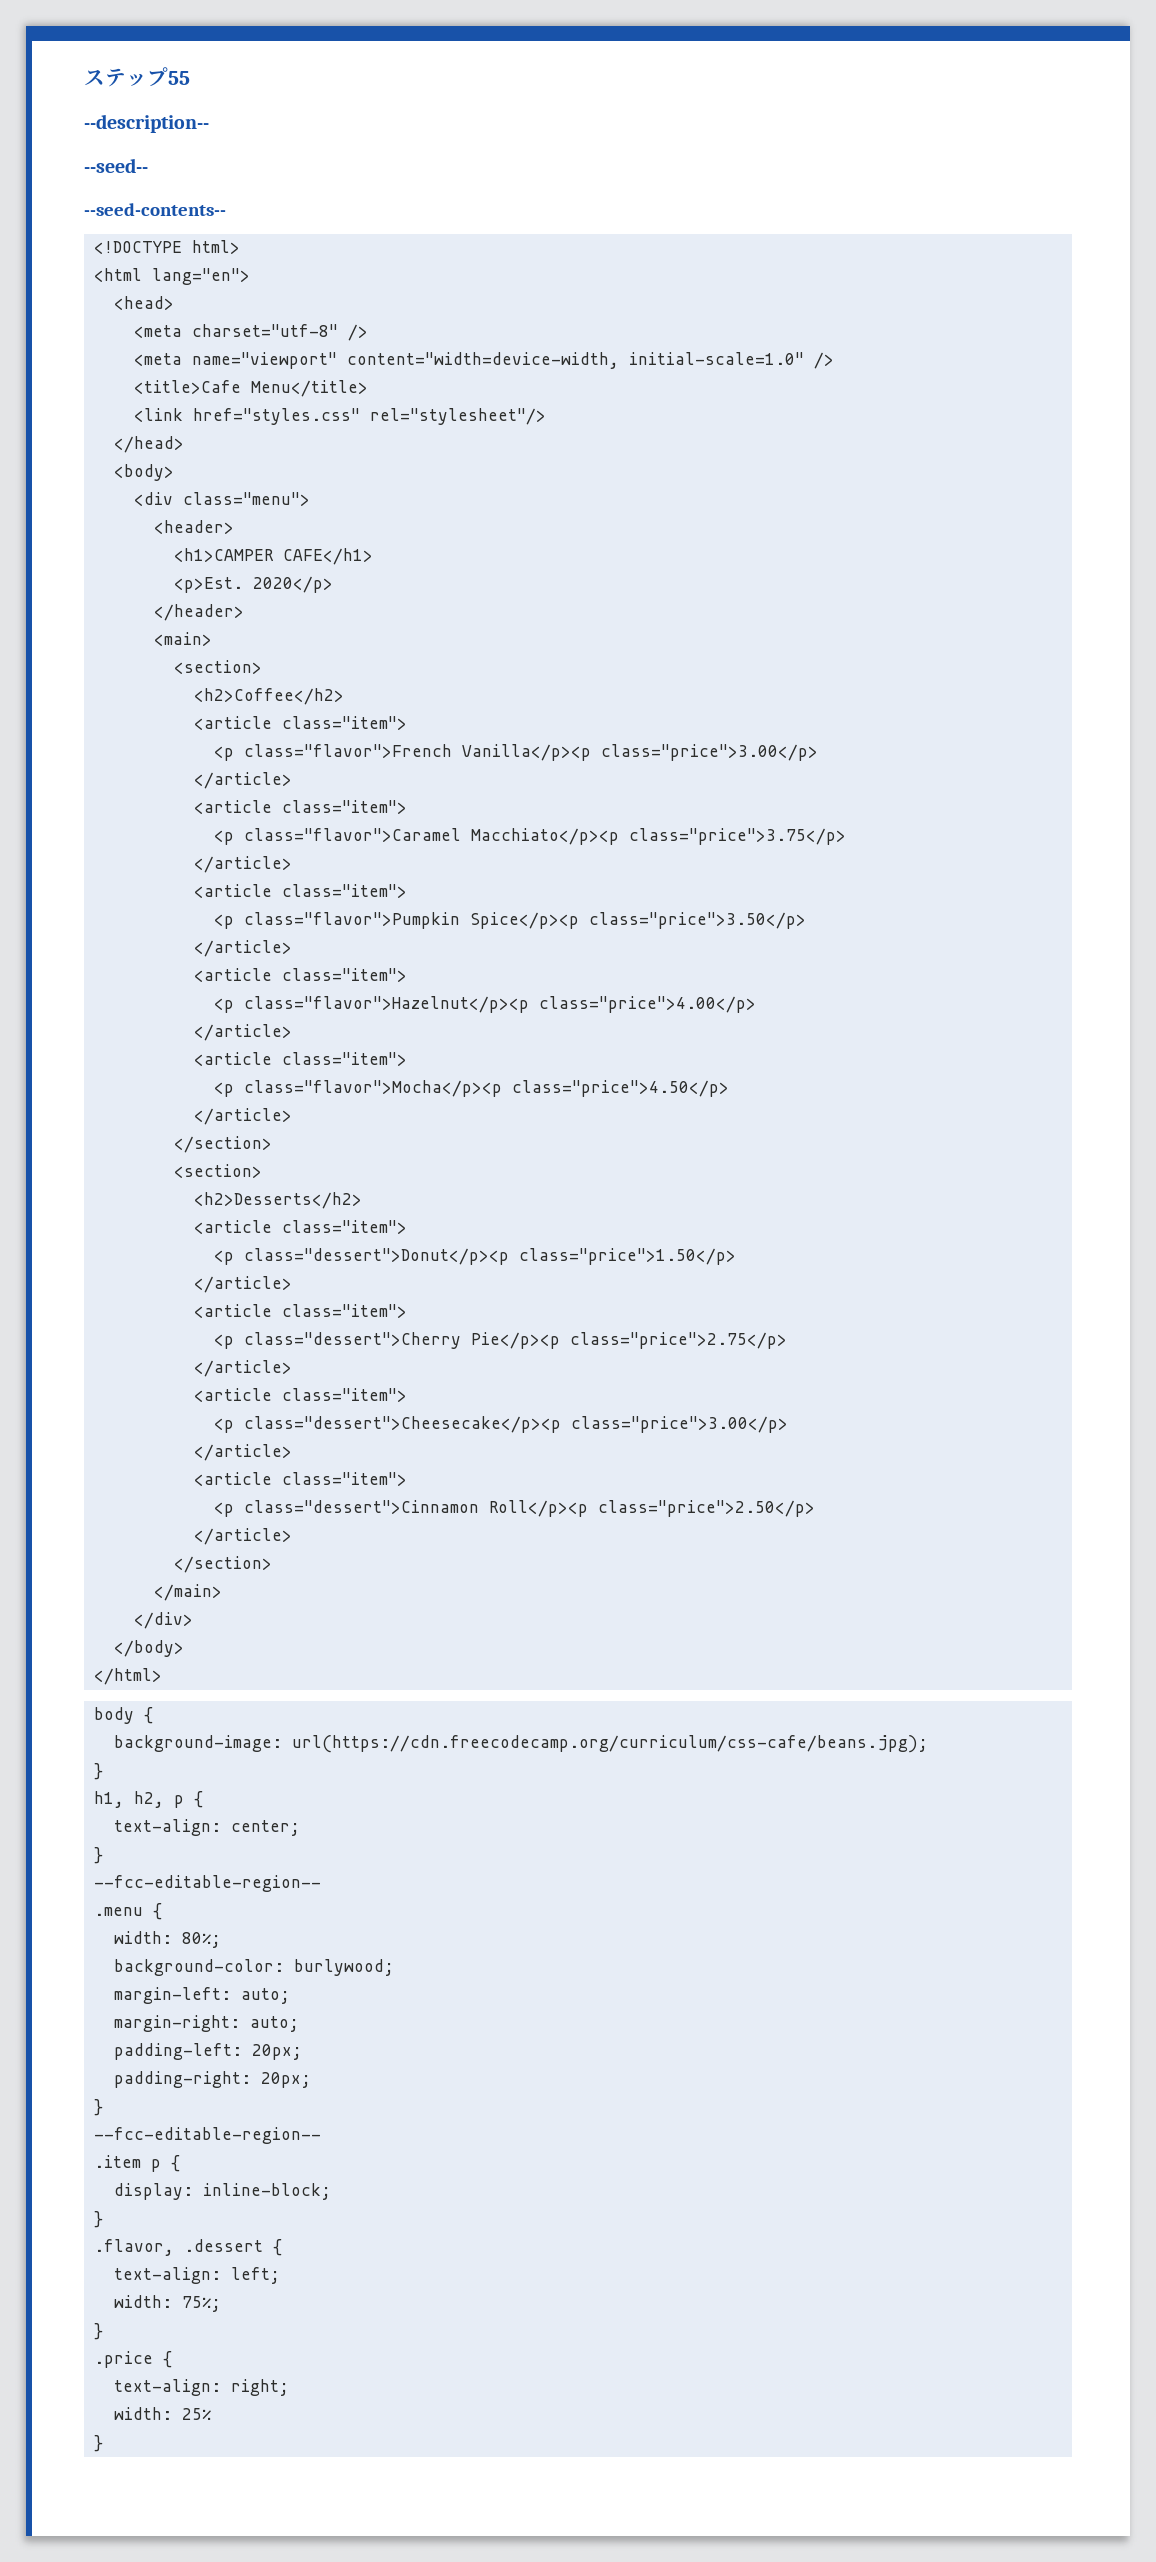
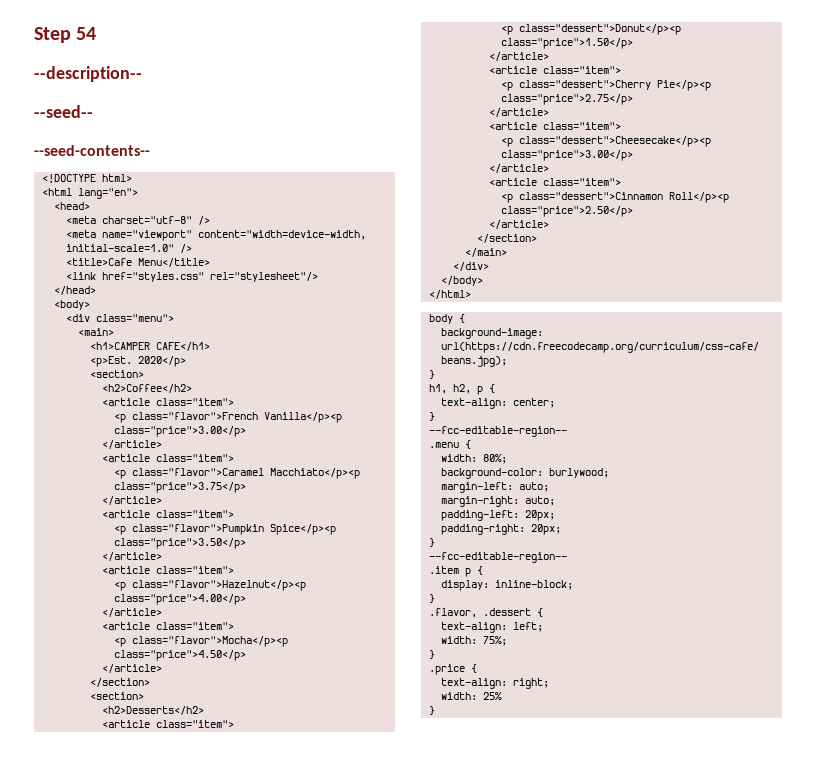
- ステップ55
+ Step 54
- <header>
+ <main>
- </header>
- <main>

